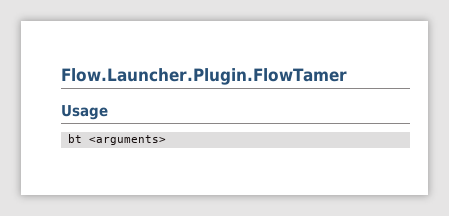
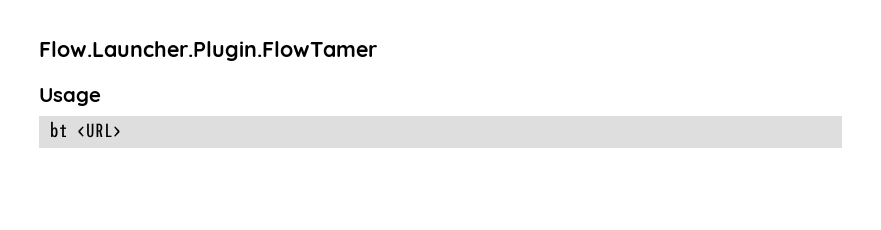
- bt <arguments>
+ bt <URL>

